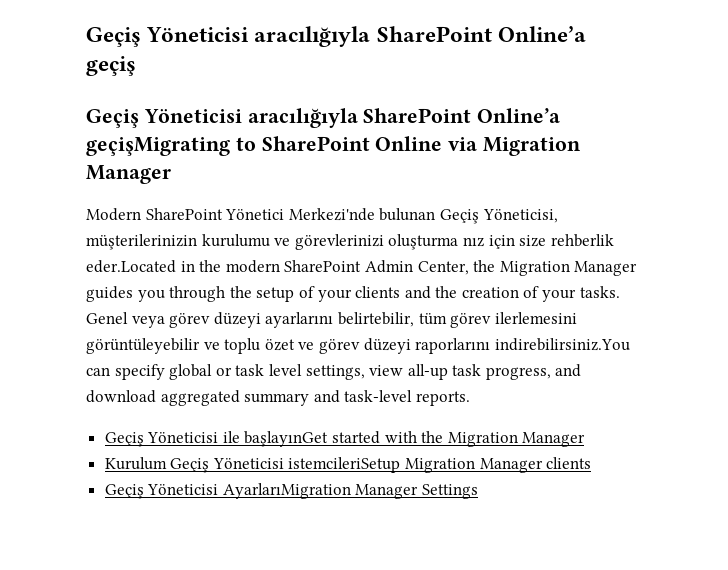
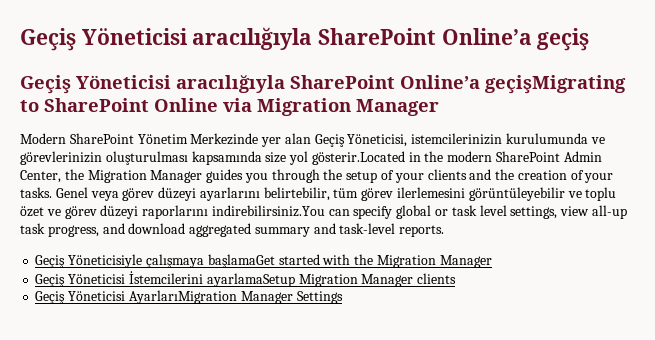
- Modern SharePoint Yönetici Merkezi'nde bulunan Geçiş Yöneticisi, müşterilerinizin kurulumu ve görevlerinizi oluşturma nız için size rehberlik eder.Located in the modern SharePoint Admin Center, the Migration Manager guides you through the setup of your clients and the creation of your tasks.
+ Modern SharePoint Yönetim Merkezinde yer alan Geçiş Yöneticisi, istemcilerinizin kurulumunda ve görevlerinizin oluşturulması kapsamında size yol gösterir.Located in the modern SharePoint Admin Center, the Migration Manager guides you through the setup of your clients and the creation of your tasks.
- Geçiş Yöneticisi ile başlayınGet started with the Migration Manager
+ Geçiş Yöneticisiyle çalışmaya başlamaGet started with the Migration Manager
- Kurulum Geçiş Yöneticisi istemcileriSetup Migration Manager clients
+ Geçiş Yöneticisi İstemcilerini ayarlamaSetup Migration Manager clients

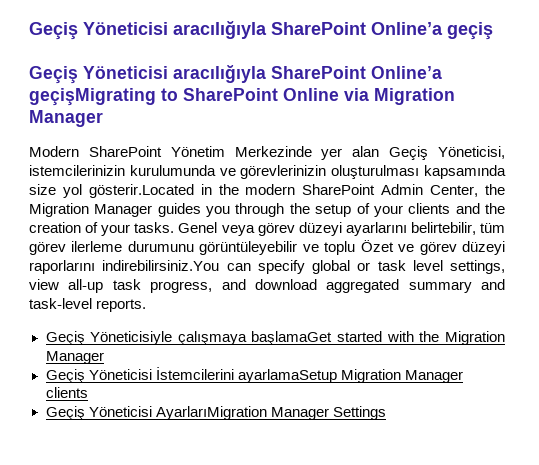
- Genel veya görev düzeyi ayarlarını belirtebilir, tüm görev ilerlemesini görüntüleyebilir ve toplu özet ve görev düzeyi raporlarını indirebilirsiniz.You can specify global or task level settings, view all-up task progress, and download aggregated summary and task-level reports.
+ Genel veya görev düzeyi ayarlarını belirtebilir, tüm görev ilerleme durumunu görüntüleyebilir ve toplu Özet ve görev düzeyi raporlarını indirebilirsiniz.You can specify global or task level settings, view all-up task progress, and download aggregated summary and task-level reports.

